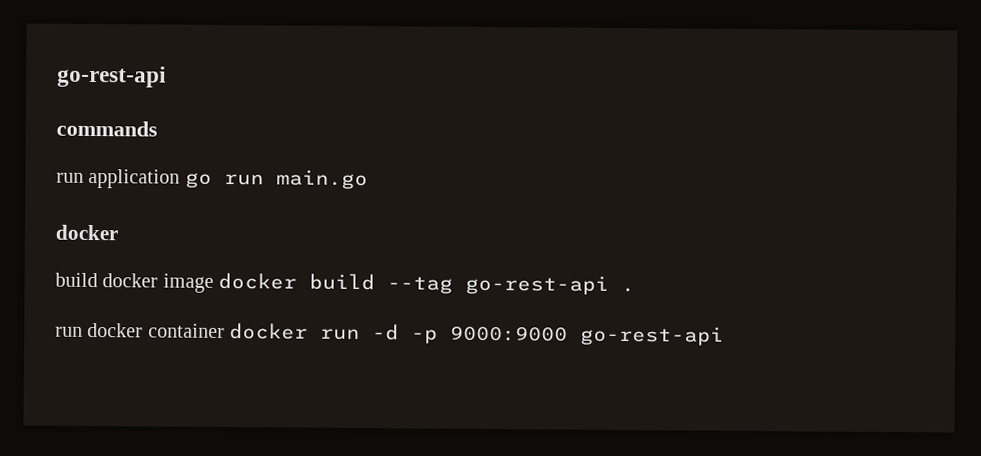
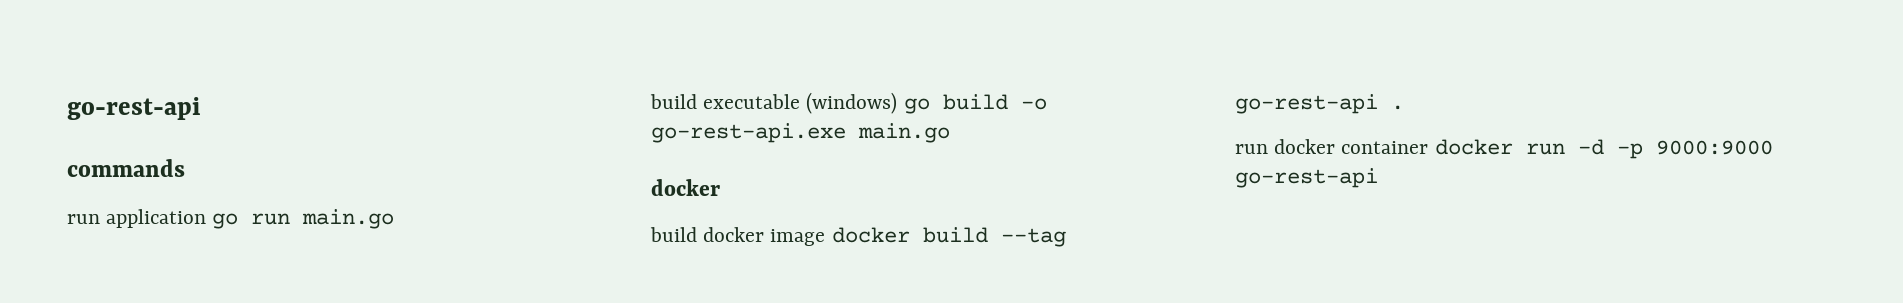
+ build executable (windows) go build -o go-rest-api.exe main.go

